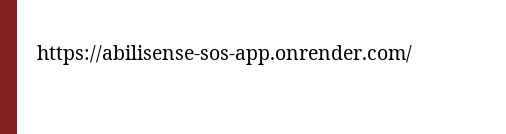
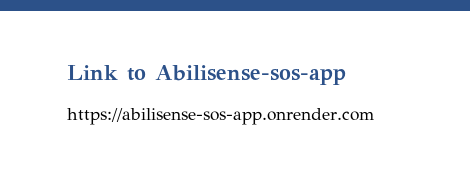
- https://abilisense-sos-app.onrender.com/
+ Link to Abilisense-sos-app
+ https://abilisense-sos-app.onrender.com

